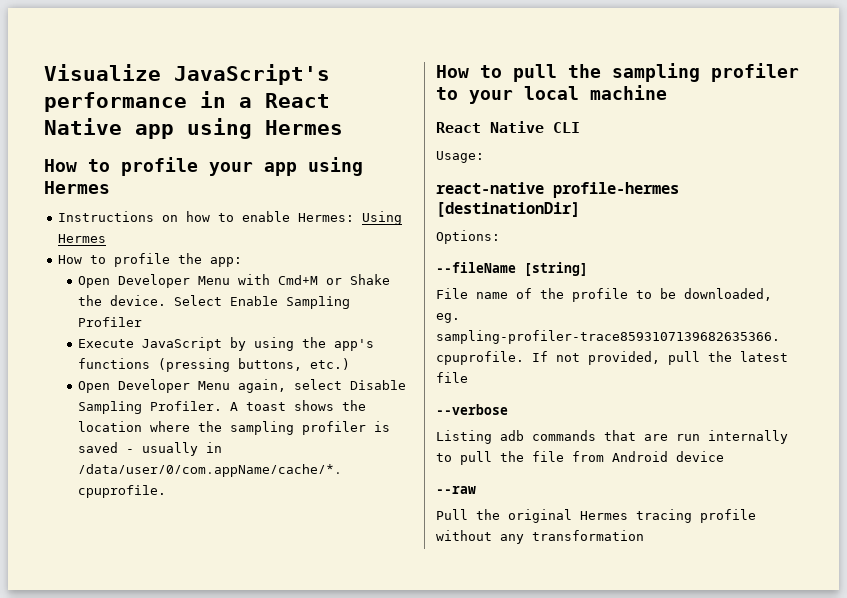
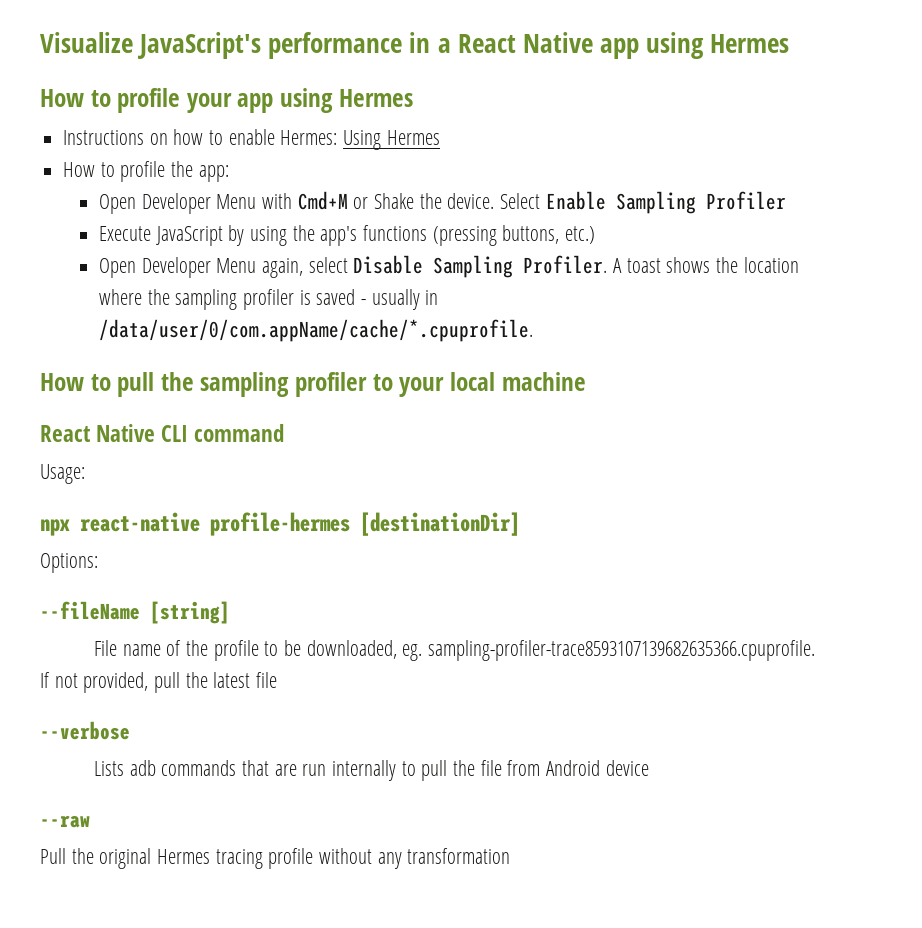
- React Native CLI
+ React Native CLI command
- react-native profile-hermes [destinationDir]
+ npx react-native profile-hermes [destinationDir]
- Listing adb commands that are run internally to pull the file from Android device
+ Lists adb commands that are run internally to pull the file from Android device

